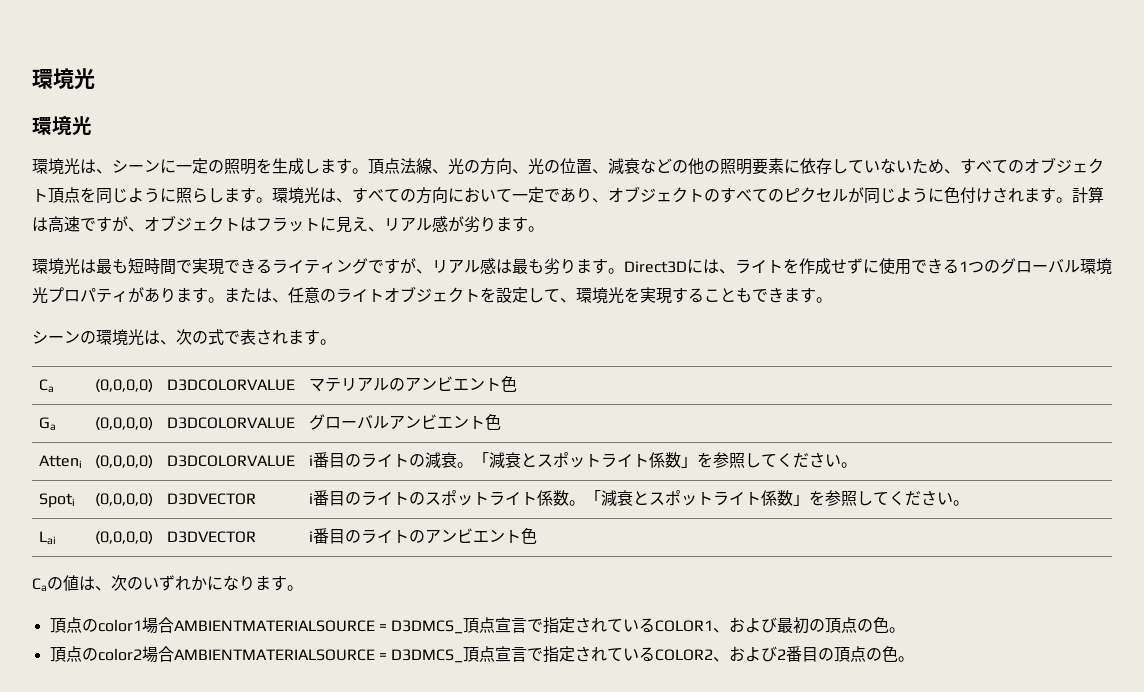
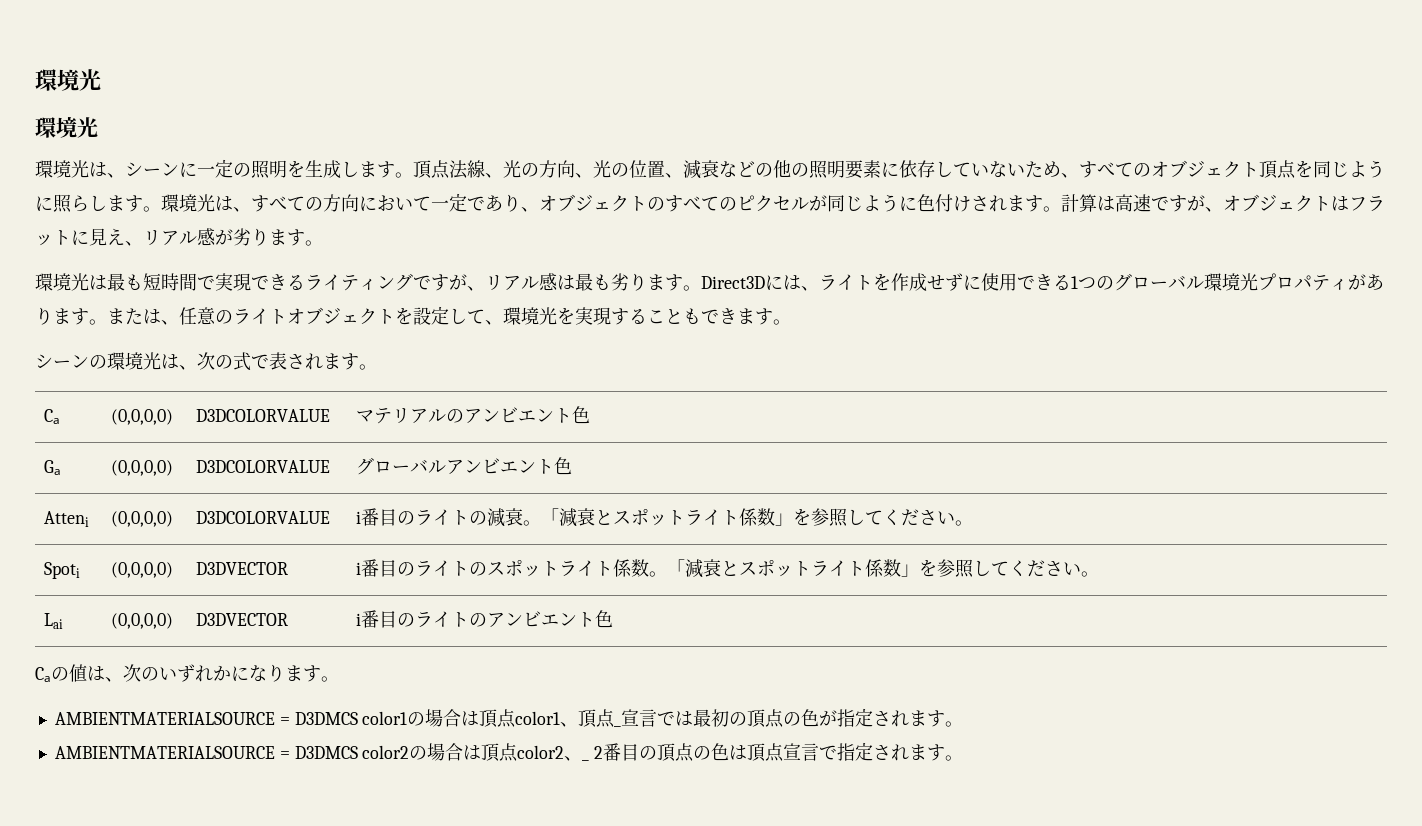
- 頂点のcolor1場合AMBIENTMATERIALSOURCE = D3DMCS_頂点宣言で指定されているCOLOR1、および最初の頂点の色。
- 頂点のcolor2場合AMBIENTMATERIALSOURCE = D3DMCS_頂点宣言で指定されているCOLOR2、および2番目の頂点の色。
+ AMBIENTMATERIALSOURCE = D3DMCS color1の場合は頂点color1、頂点_宣言では最初の頂点の色が指定されます。
+ AMBIENTMATERIALSOURCE = D3DMCS color2の場合は頂点color2、_ 2番目の頂点の色は頂点宣言で指定されます。

